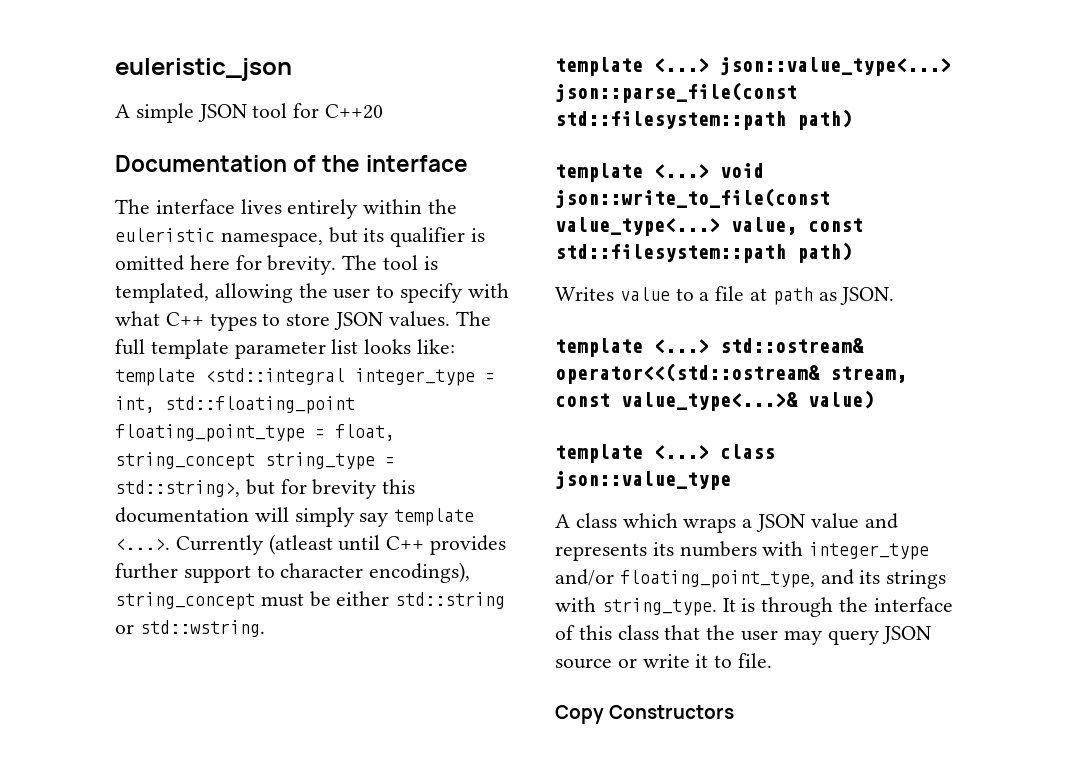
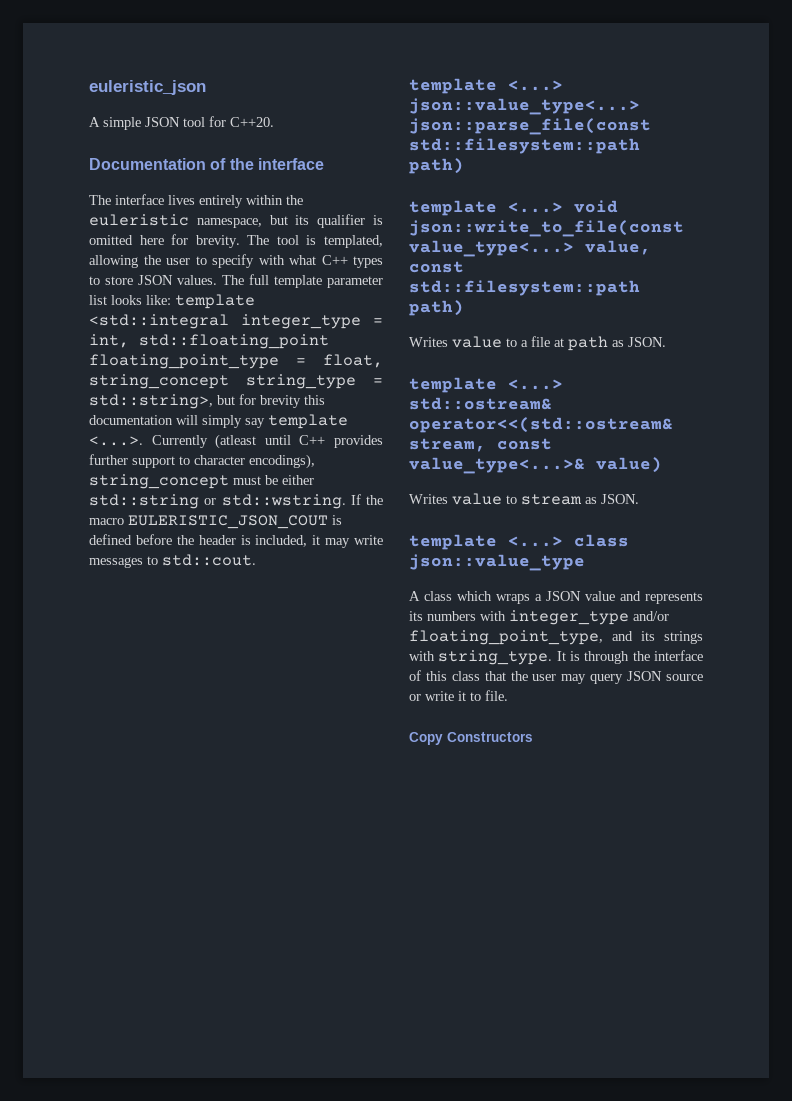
- A simple JSON tool for C++20
+ A simple JSON tool for C++20.
+ If the macro EULERISTIC_JSON_COUT is defined before the header is included, it may write messages to std::cout.
+ Writes value to stream as JSON.

